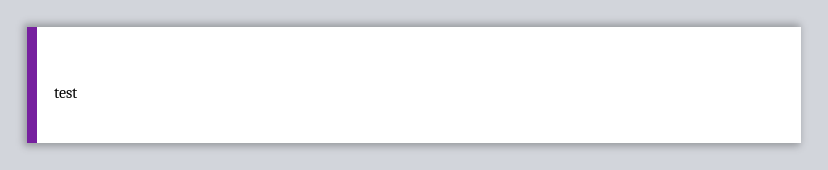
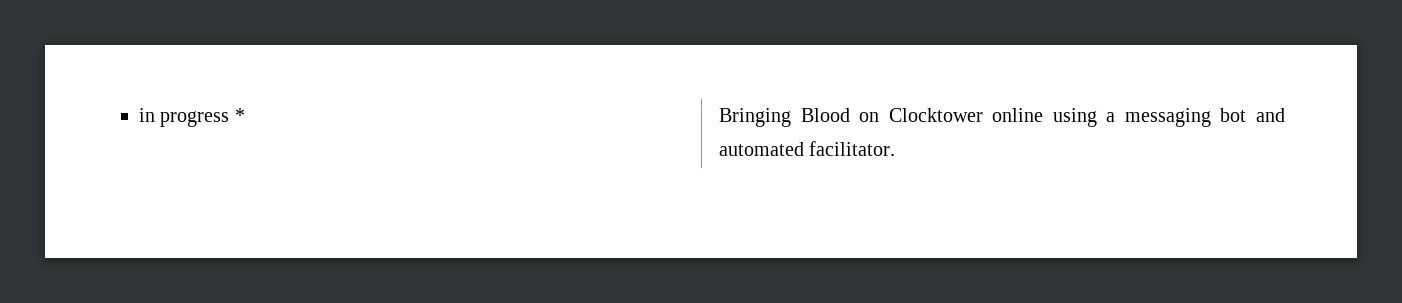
- test
+ in progress *
+ Bringing Blood on Clocktower online using a messaging bot and automated facilitator.

